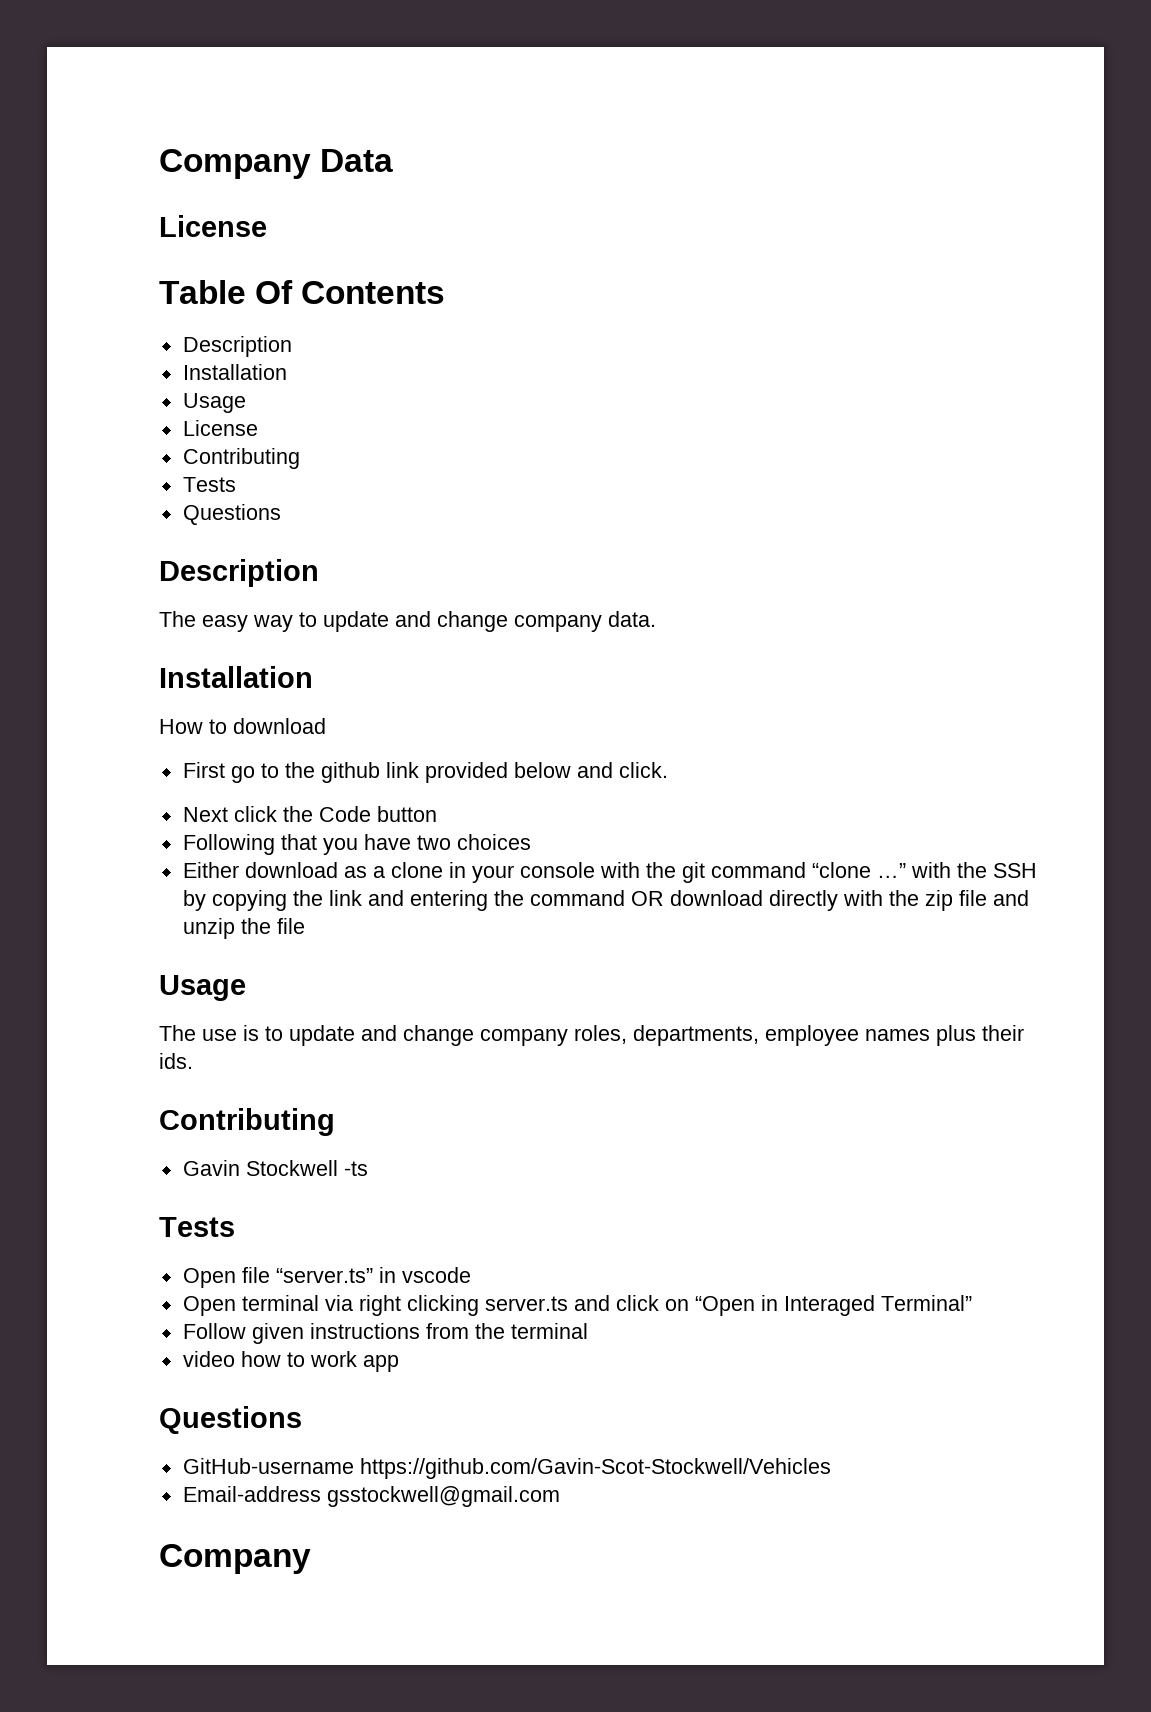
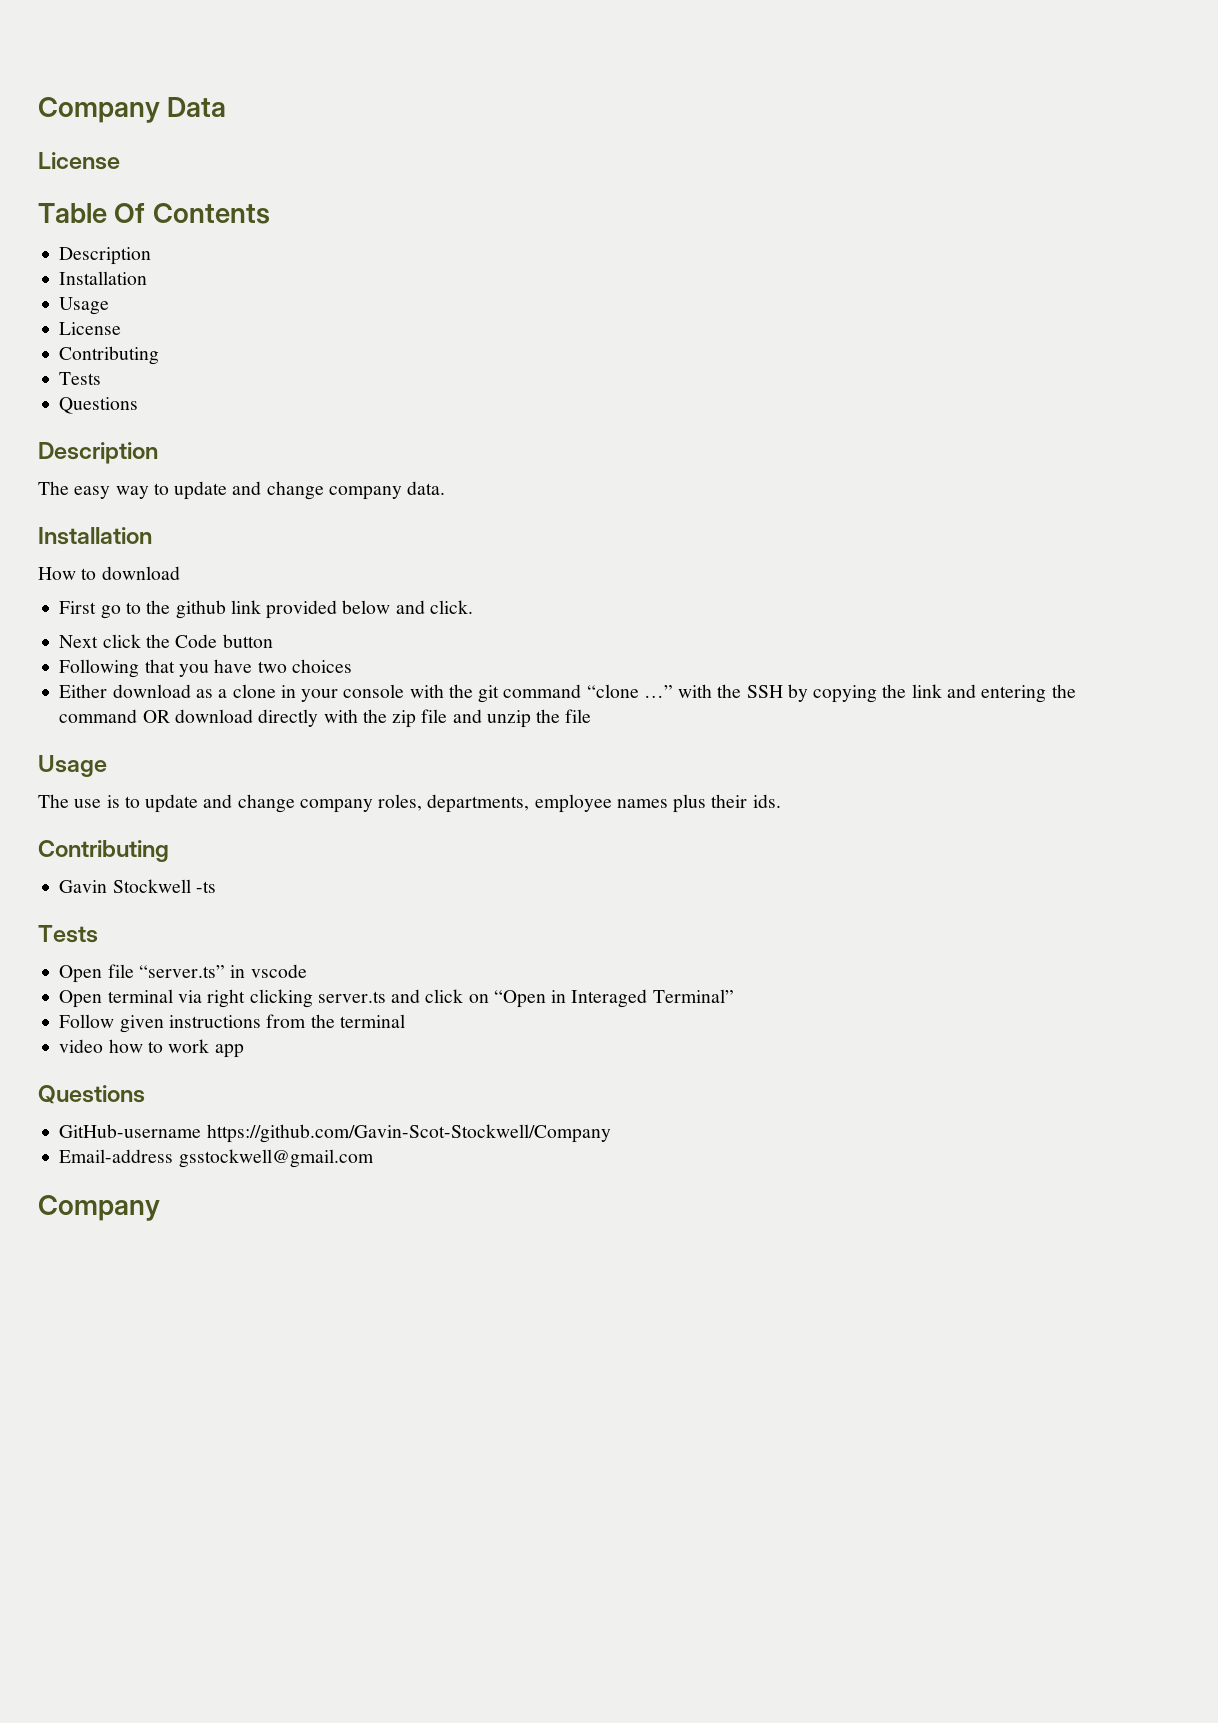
- GitHub-username https://github.com/Gavin-Scot-Stockwell/Vehicles
+ GitHub-username https://github.com/Gavin-Scot-Stockwell/Company

